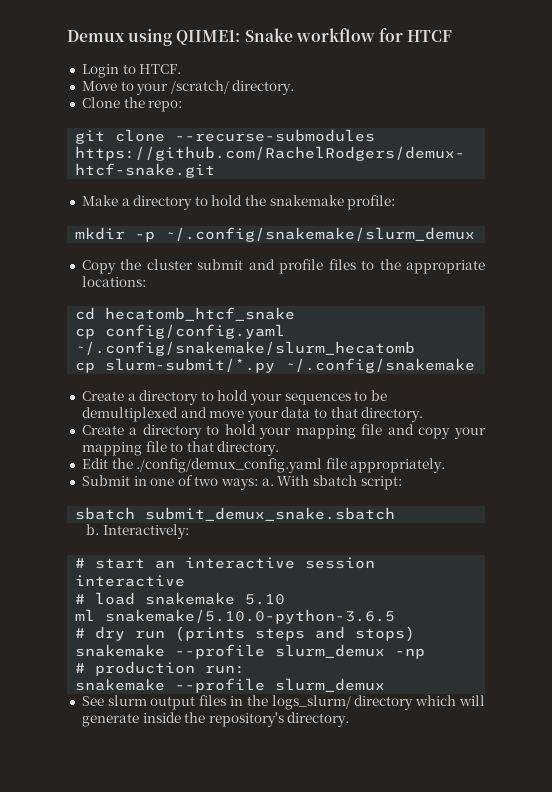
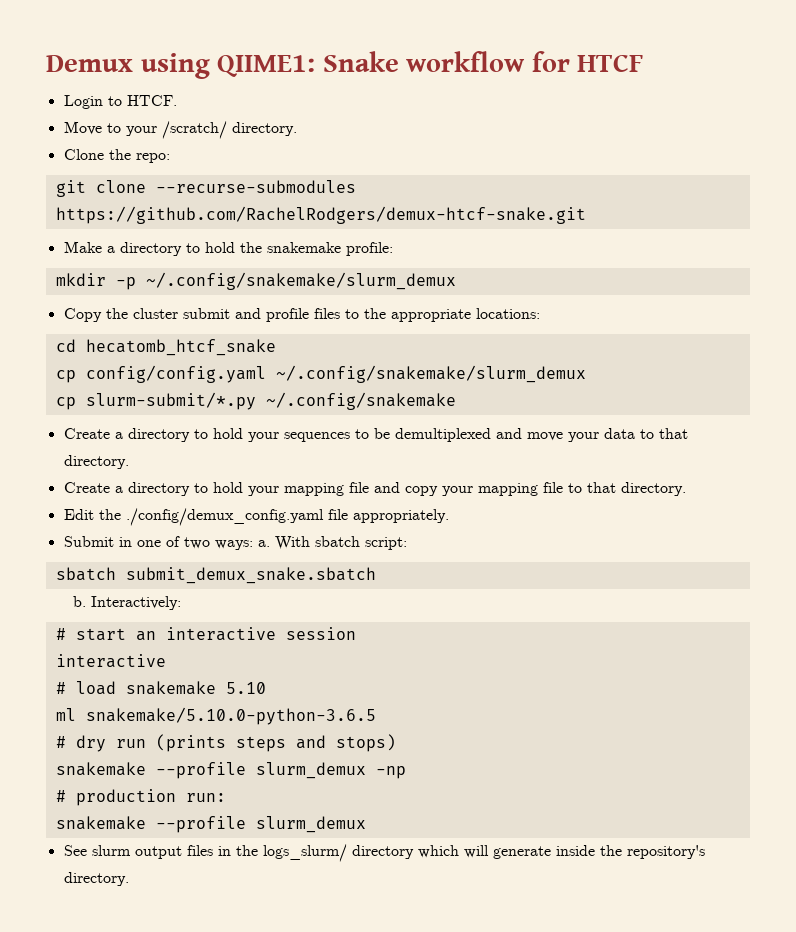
- cp config/config.yaml ~/.config/snakemake/slurm_hecatomb
+ cp config/config.yaml ~/.config/snakemake/slurm_demux

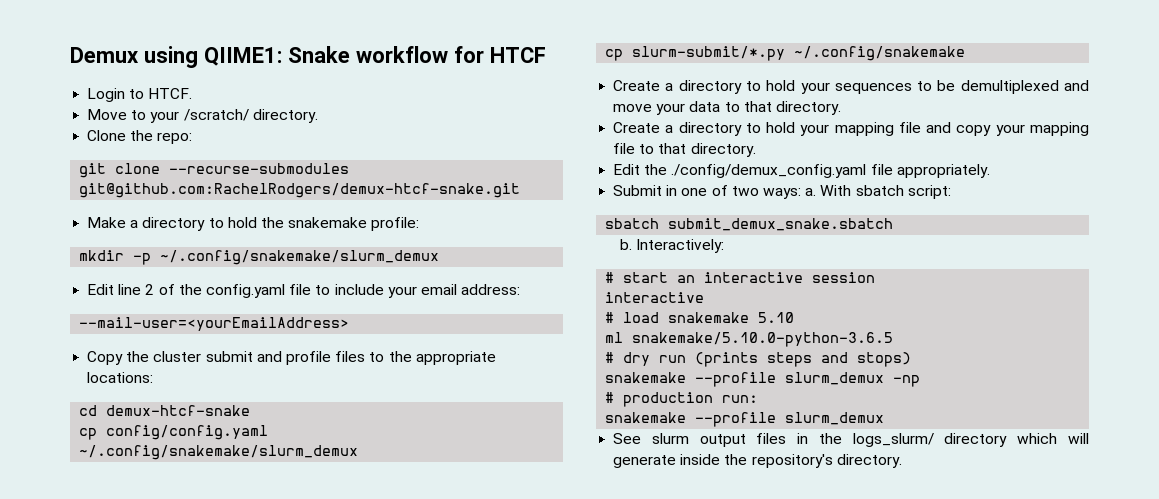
- git clone --recurse-submodules https://github.com/RachelRodgers/demux-htcf-snake.git
+ git clone --recurse-submodules git@github.com:RachelRodgers/demux-htcf-snake.git
+ Edit line 2 of the config.yaml file to include your email address:
+ --mail-user=<yourEmailAddress>
- cd hecatomb_htcf_snake
+ cd demux-htcf-snake

